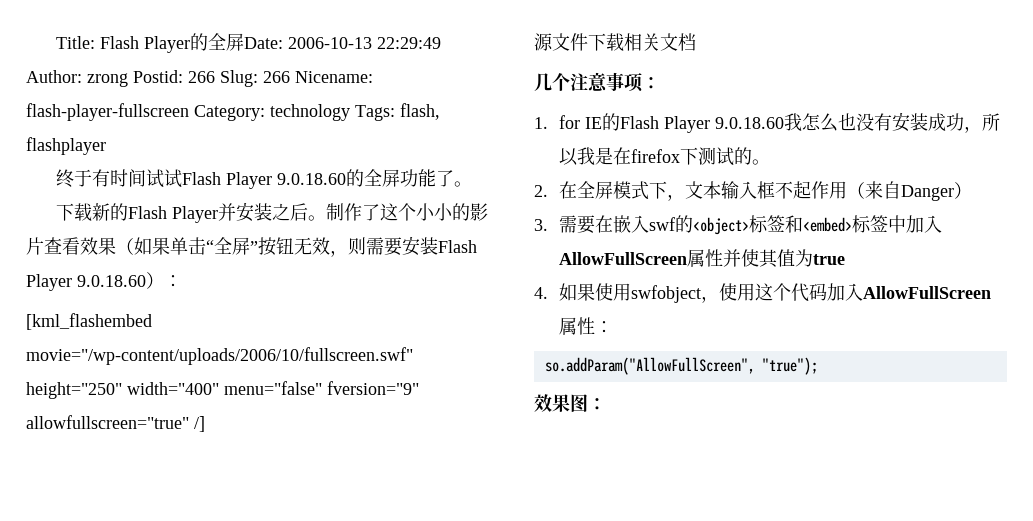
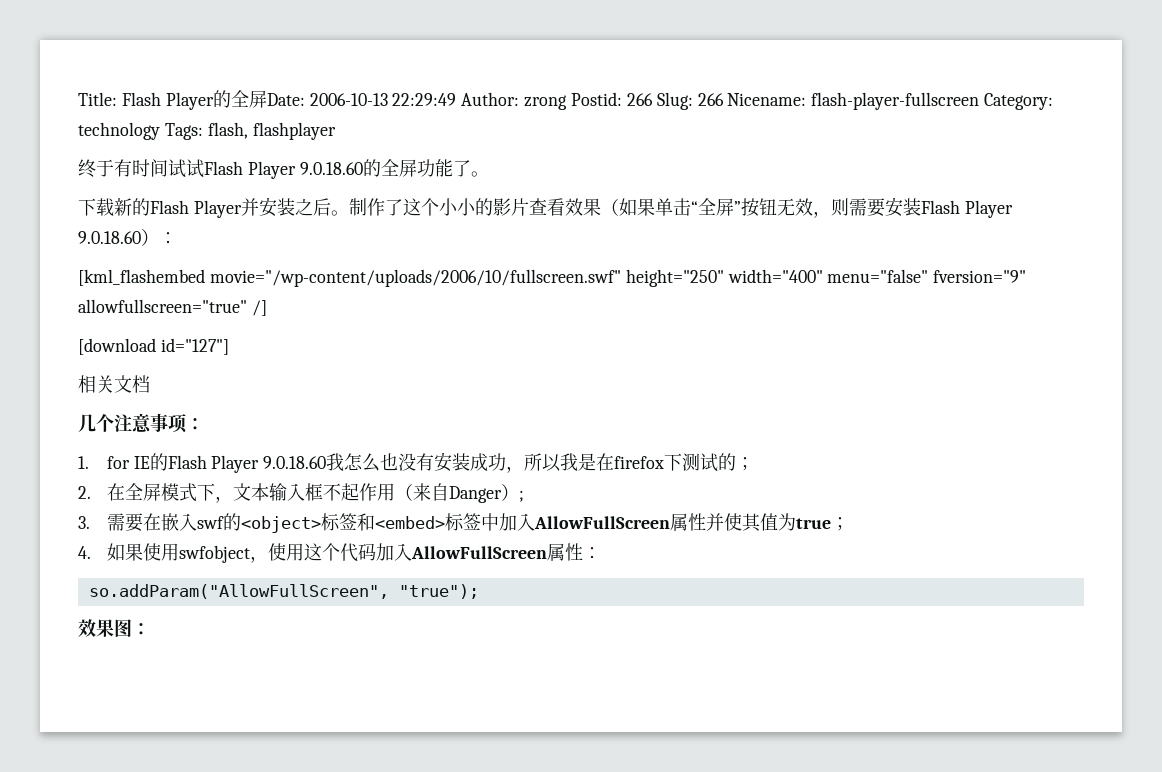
- 源文件下载相关文档
+ [download id="127"]
+ 相关文档
- 1. for IE的Flash Player 9.0.18.60我怎么也没有安装成功，所以我是在firefox下测试的。
+ 1. for IE的Flash Player 9.0.18.60我怎么也没有安装成功，所以我是在firefox下测试的；
- 2.在全屏模式下，文本输入框不起作用（来自Danger）
+ 2.在全屏模式下，文本输入框不起作用（来自Danger）;
- 3.需要在嵌入swf的<object>标签和<embed>标签中加入AllowFullScreen属性并使其值为true
+ 3.需要在嵌入swf的<object>标签和<embed>标签中加入AllowFullScreen属性并使其值为true；

